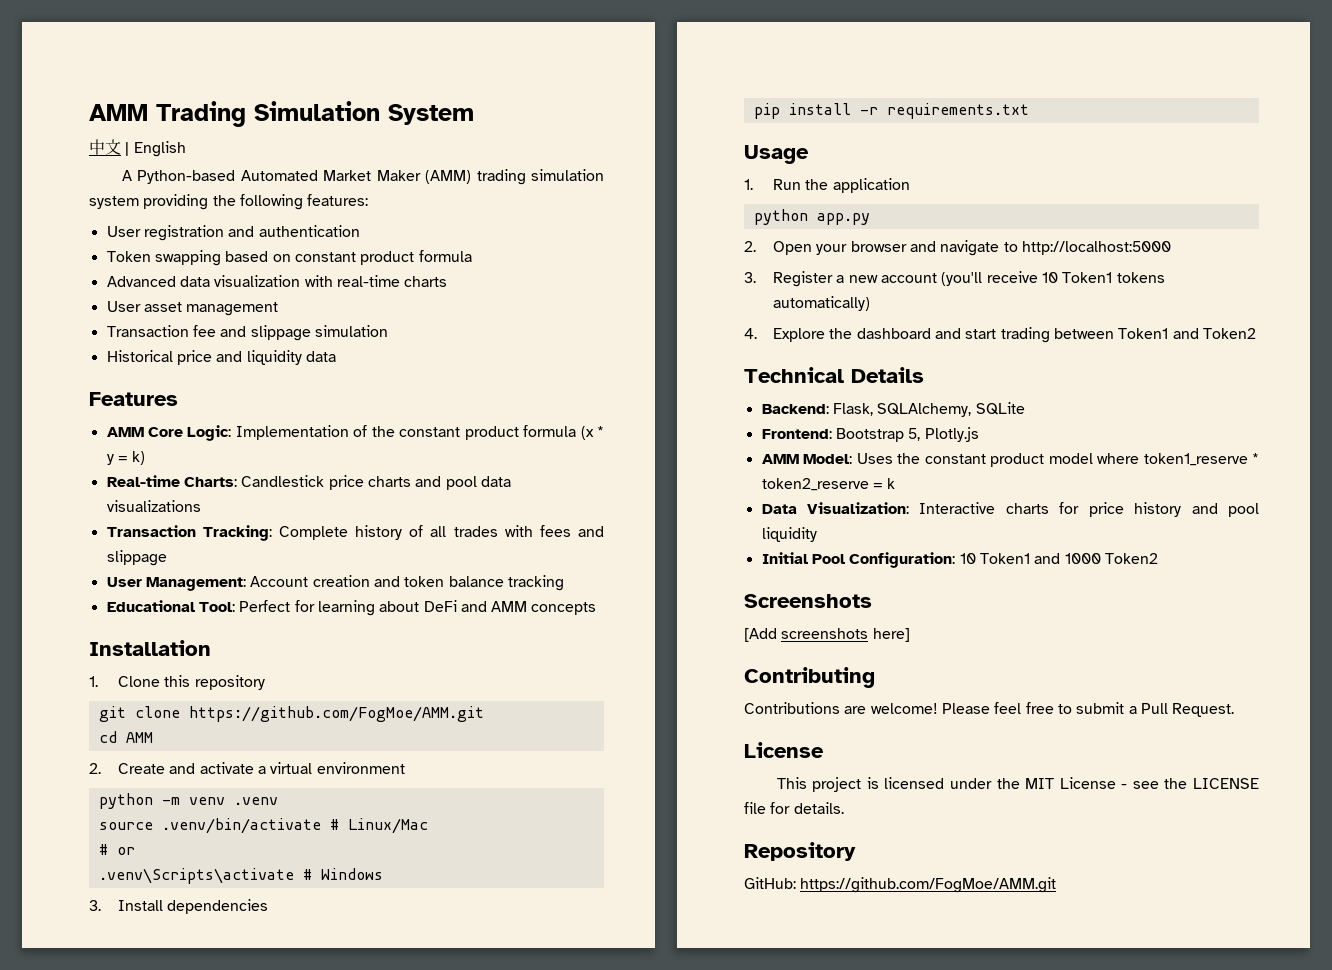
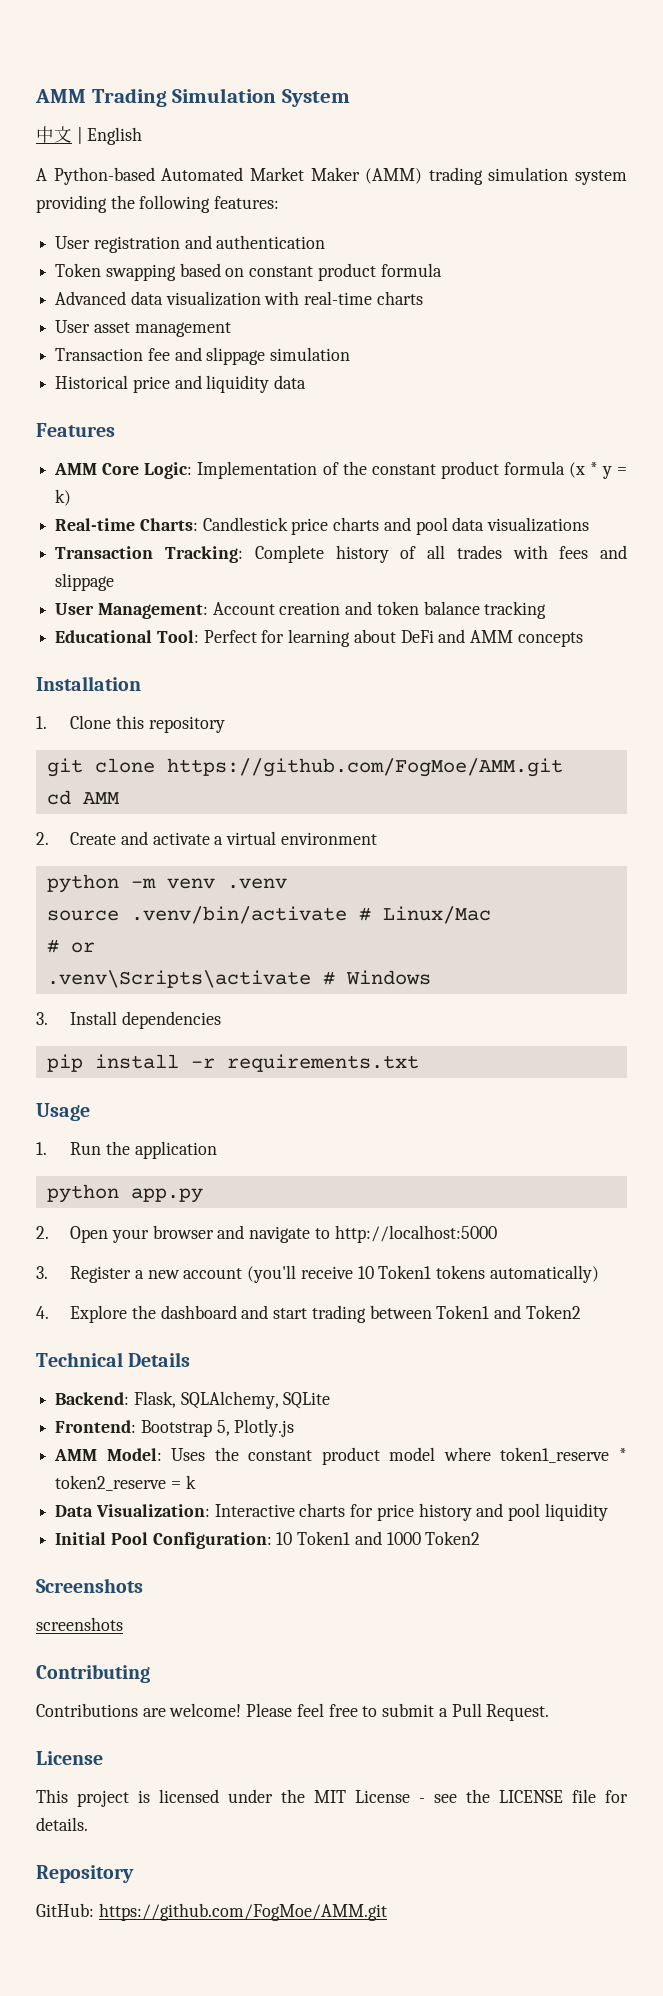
- [Add screenshots here]
+ screenshots

